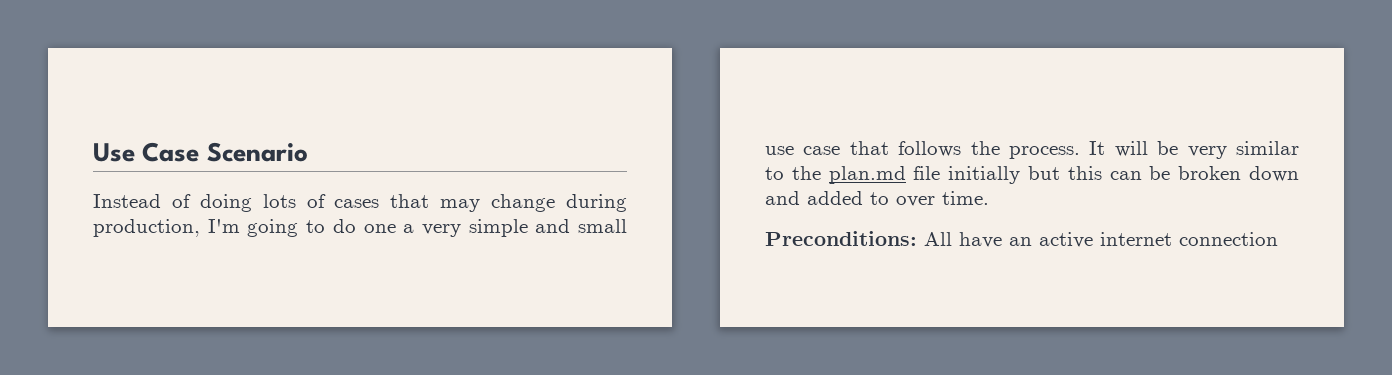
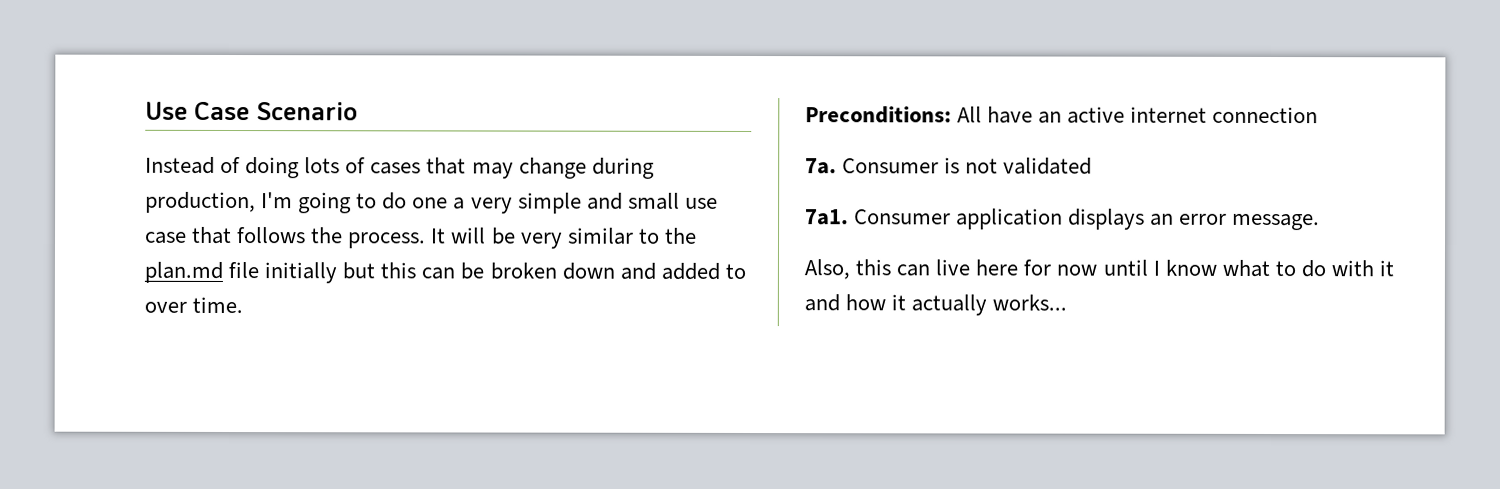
+ 7a. Consumer is not validated
+ 7a1. Consumer application displays an error message.
+ Also, this can live here for now until I know what to do with it and how it actually works...

